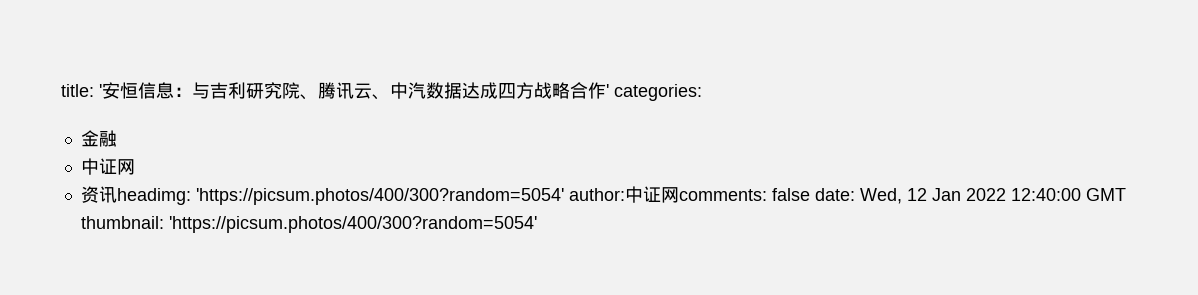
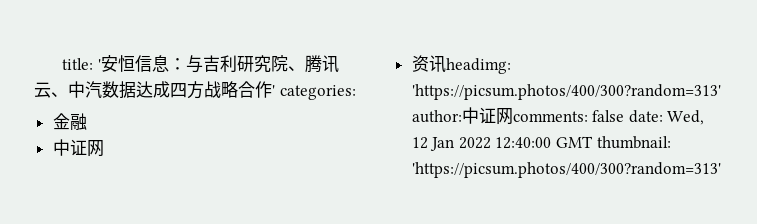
- 资讯headimg: 'https://picsum.photos/400/300?random=5054' author:中证网comments: false date: Wed, 12 Jan 2022 12:40:00 GMT thumbnail: 'https://picsum.photos/400/300?random=5054'
+ 资讯headimg: 'https://picsum.photos/400/300?random=313' author:中证网comments: false date: Wed, 12 Jan 2022 12:40:00 GMT thumbnail: 'https://picsum.photos/400/300?random=313'

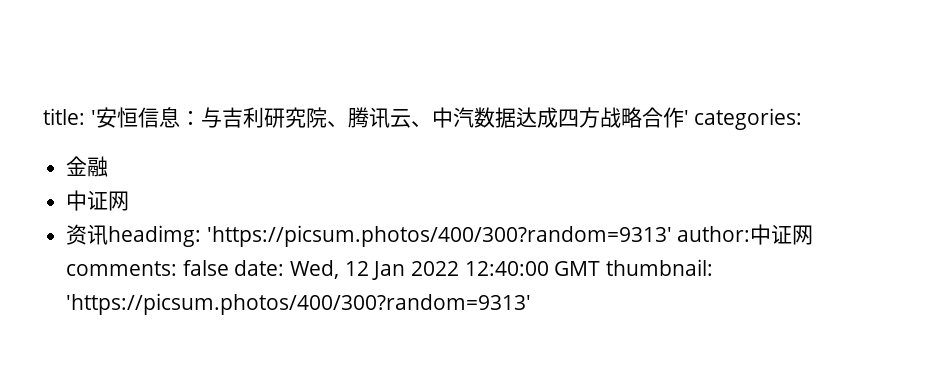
- 资讯headimg: 'https://picsum.photos/400/300?random=313' author:中证网comments: false date: Wed, 12 Jan 2022 12:40:00 GMT thumbnail: 'https://picsum.photos/400/300?random=313'
+ 资讯headimg: 'https://picsum.photos/400/300?random=9313' author:中证网comments: false date: Wed, 12 Jan 2022 12:40:00 GMT thumbnail: 'https://picsum.photos/400/300?random=9313'

